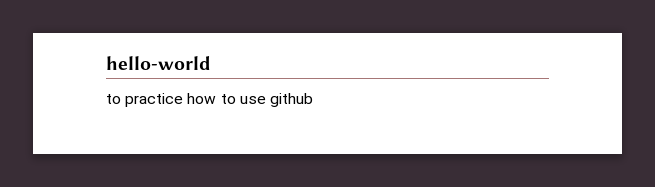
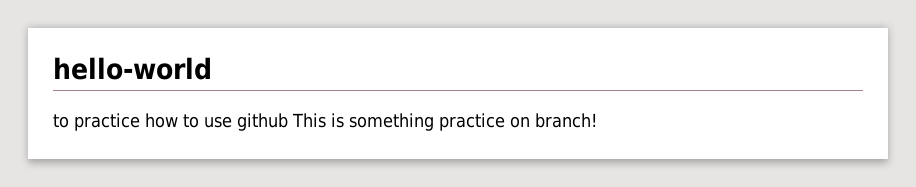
- to practice how to use github
+ to practice how to use github This is something practice on branch!

